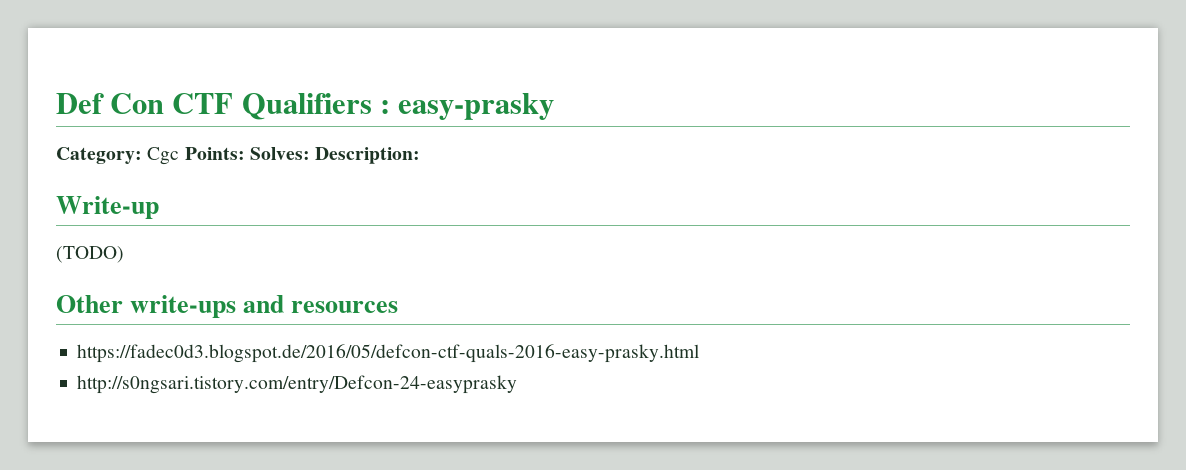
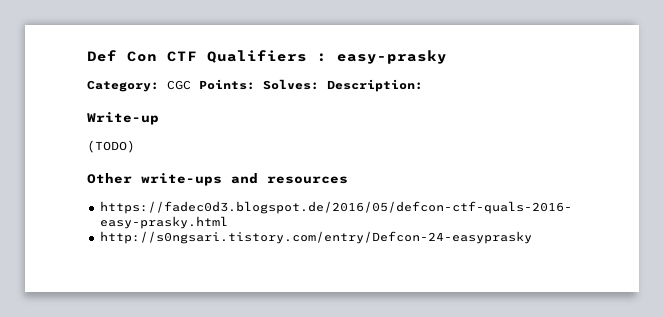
- Category: Cgc Points: Solves: Description:
+ Category: CGC Points: Solves: Description:

